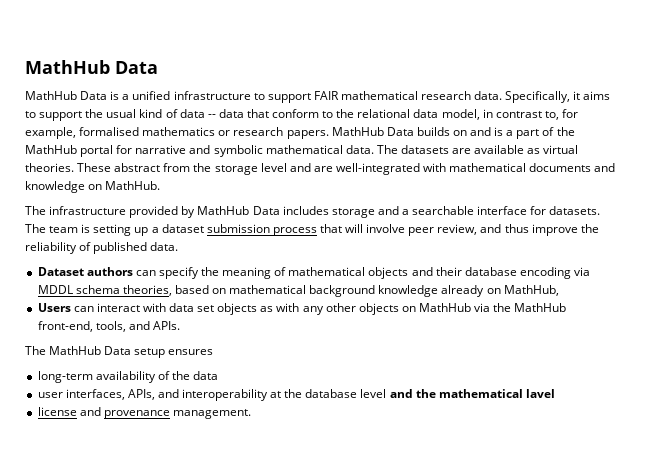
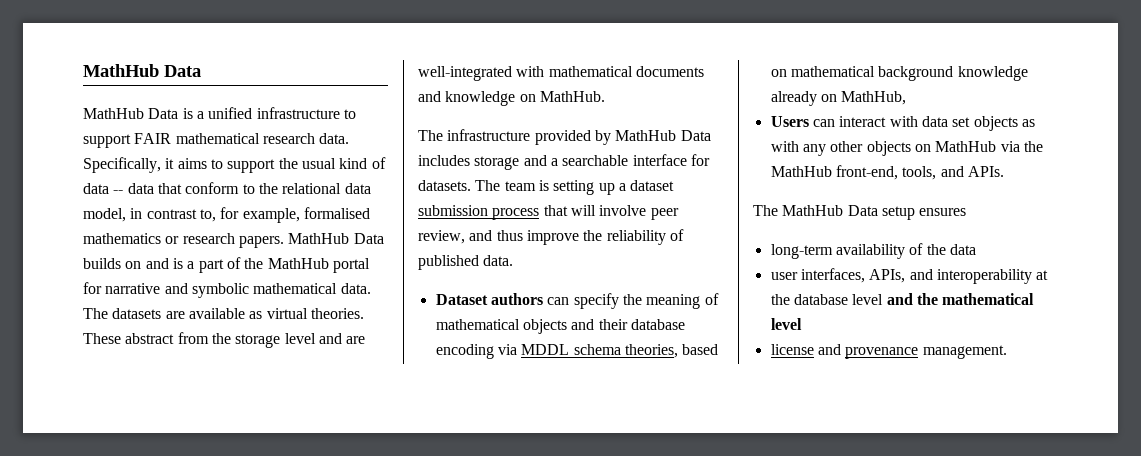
- user interfaces, APIs, and interoperability at the database level and the mathematical lavel
+ user interfaces, APIs, and interoperability at the database level and the mathematical level

